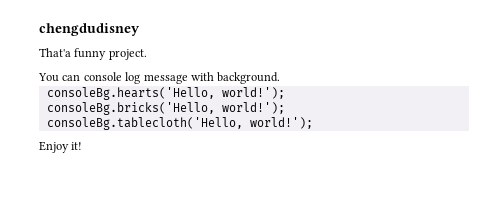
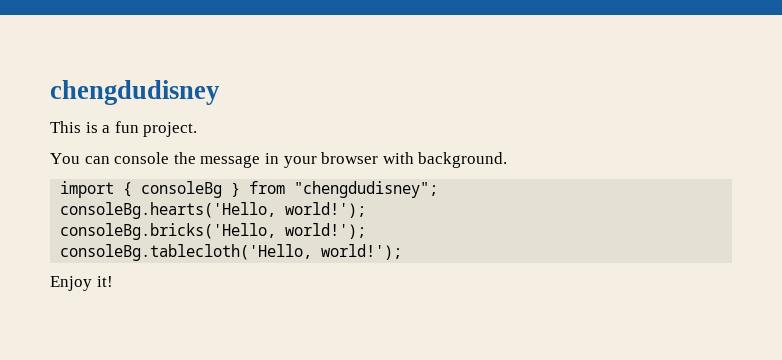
- That'a funny project.
+ This is a fun project.
- You can console log message with background.
+ You can console the message in your browser with background.
+ import { consoleBg } from "chengdudisney";

